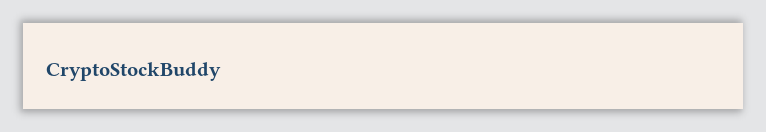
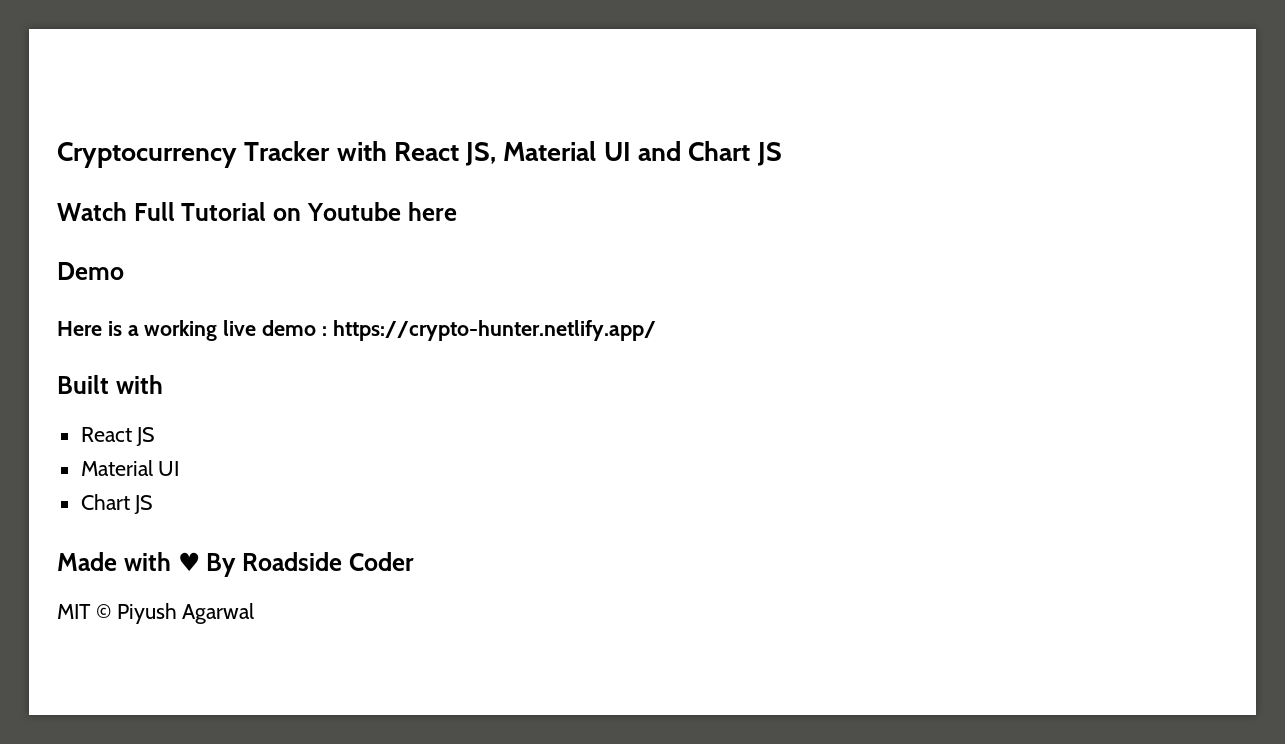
- CryptoStockBuddy
+ Cryptocurrency Tracker with React JS, Material UI and Chart JS
+ Watch Full Tutorial on Youtube here
+ Demo
+ Here is a working live demo : https://crypto-hunter.netlify.app/
+ Built with
+ React JS
+ Material UI
+ Chart JS
+ Made with ♥ By Roadside Coder
+ MIT © Piyush Agarwal

